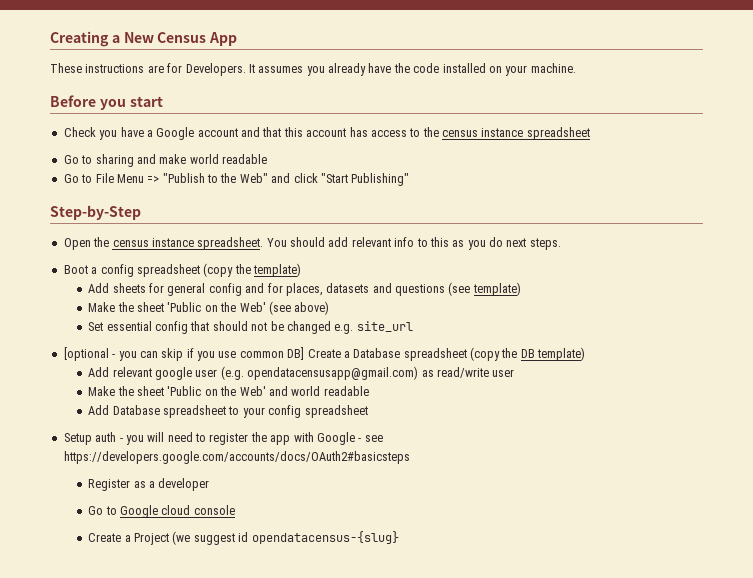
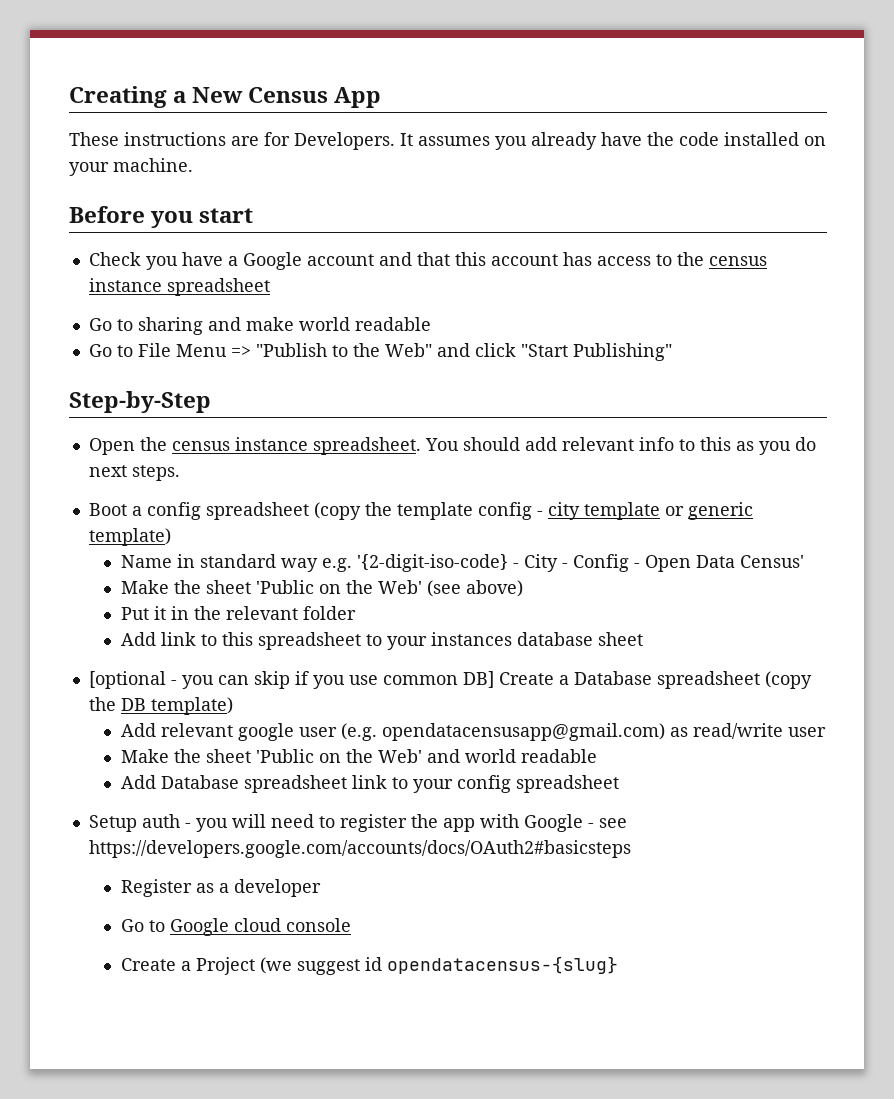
- Boot a config spreadsheet (copy the template)
- Add sheets for general config and for places, datasets and questions (see template)
+ Boot a config spreadsheet (copy the template config - city template or generic template)
+ Name in standard way e.g. '{2-digit-iso-code} - City - Config - Open Data Census'
- Set essential config that should not be changed e.g. site_url
+ Put it in the relevant folder
+ Add link to this spreadsheet to your instances database sheet
- Add Database spreadsheet to your config spreadsheet
+ Add Database spreadsheet link to your config spreadsheet

